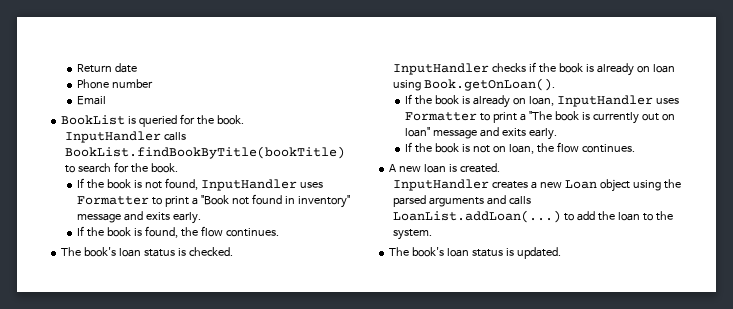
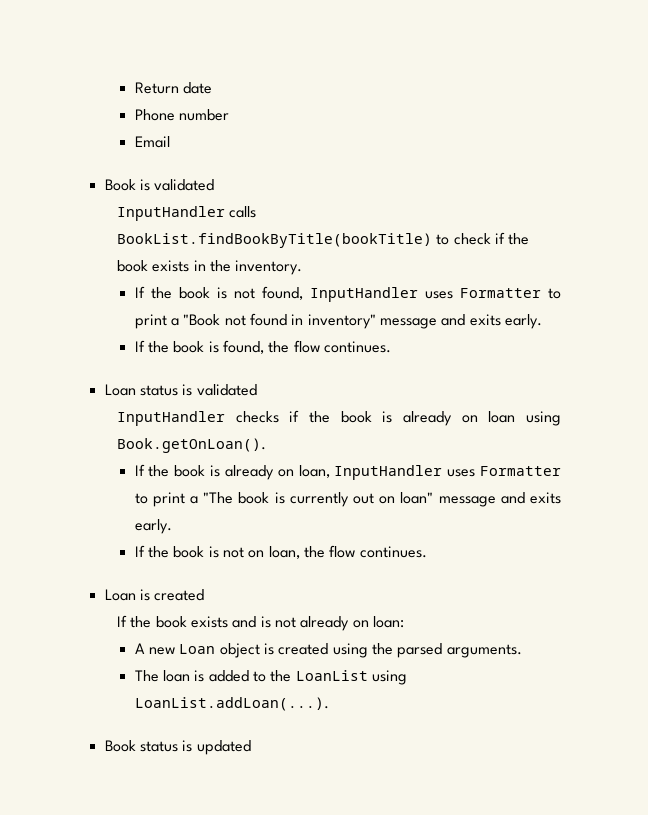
- BookList is queried for the book.
- InputHandler calls BookList.findBookByTitle(bookTitle) to search for the book.
+ Book is validated
+ InputHandler calls BookList.findBookByTitle(bookTitle) to check if the book exists in the inventory.
- The book's loan status is checked.
+ Loan status is validated
- A new loan is created.
- InputHandler creates a new Loan object using the parsed arguments and calls LoanList.addLoan(...) to add the loan to the system.
- The book's loan status is updated.
+ Loan is created
+ If the book exists and is not already on loan:
+ A new Loan object is created using the parsed arguments.
+ The loan is added to the LoanList using LoanList.addLoan(...).
+ Book status is updated

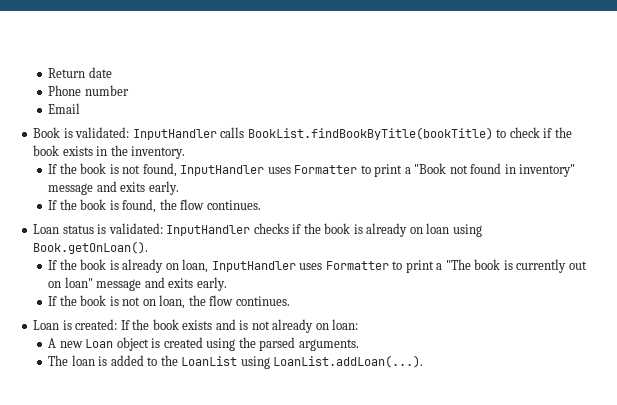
- Book is validated
- InputHandler calls BookList.findBookByTitle(bookTitle) to check if the book exists in the inventory.
+ Book is validated: InputHandler calls BookList.findBookByTitle(bookTitle) to check if the book exists in the inventory.
- Loan status is validated
- InputHandler checks if the book is already on loan using Book.getOnLoan().
+ Loan status is validated: InputHandler checks if the book is already on loan using Book.getOnLoan().
- Loan is created
- If the book exists and is not already on loan:
+ Loan is created: If the book exists and is not already on loan:
- Book status is updated

